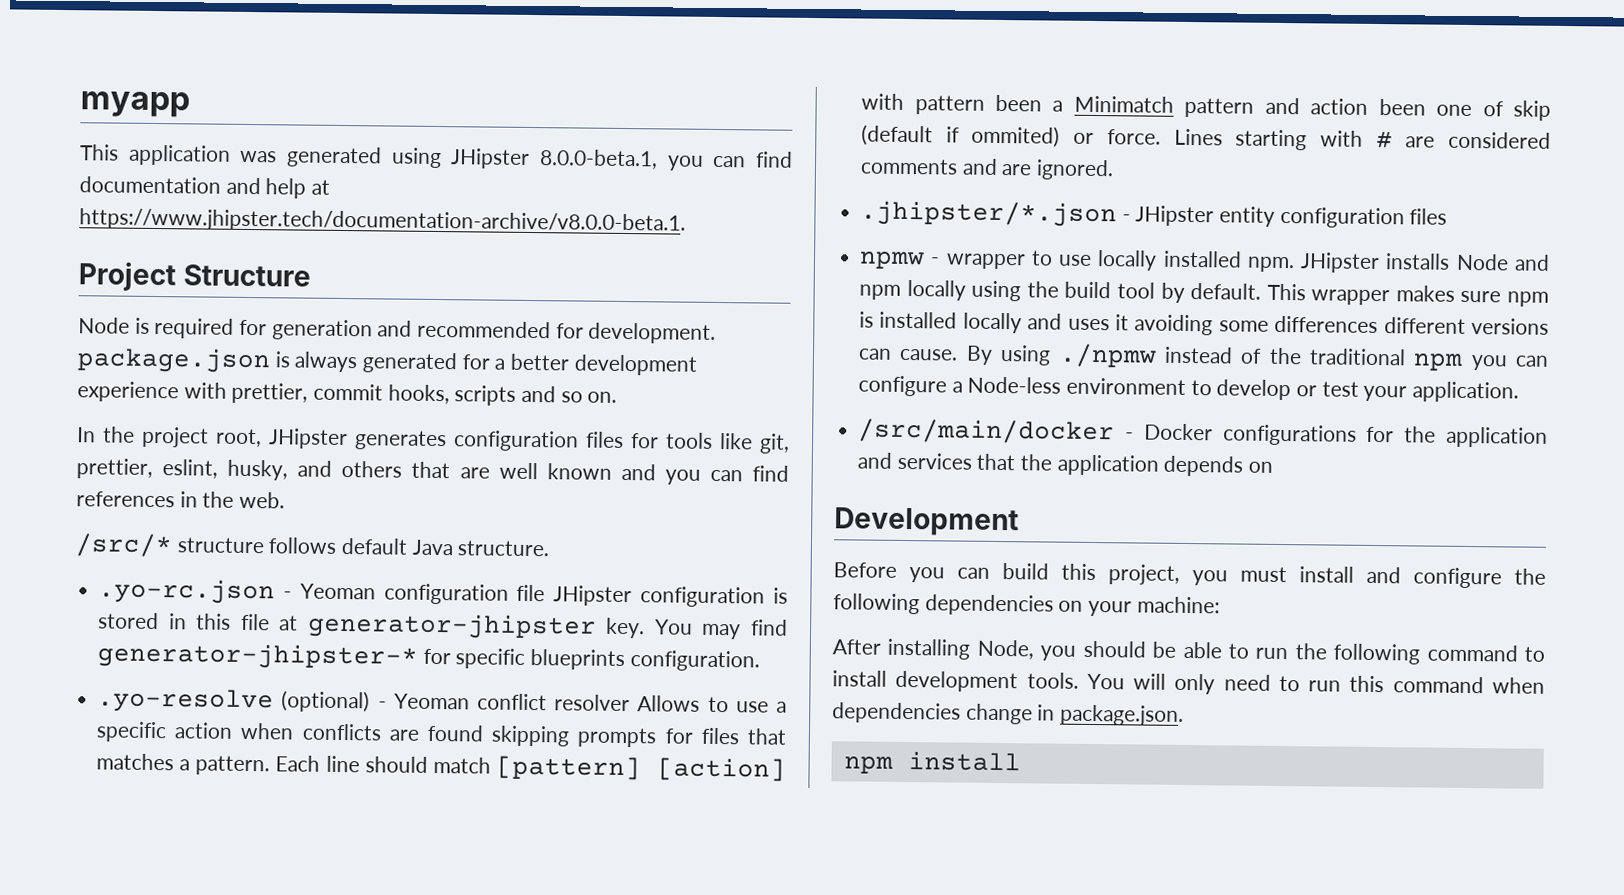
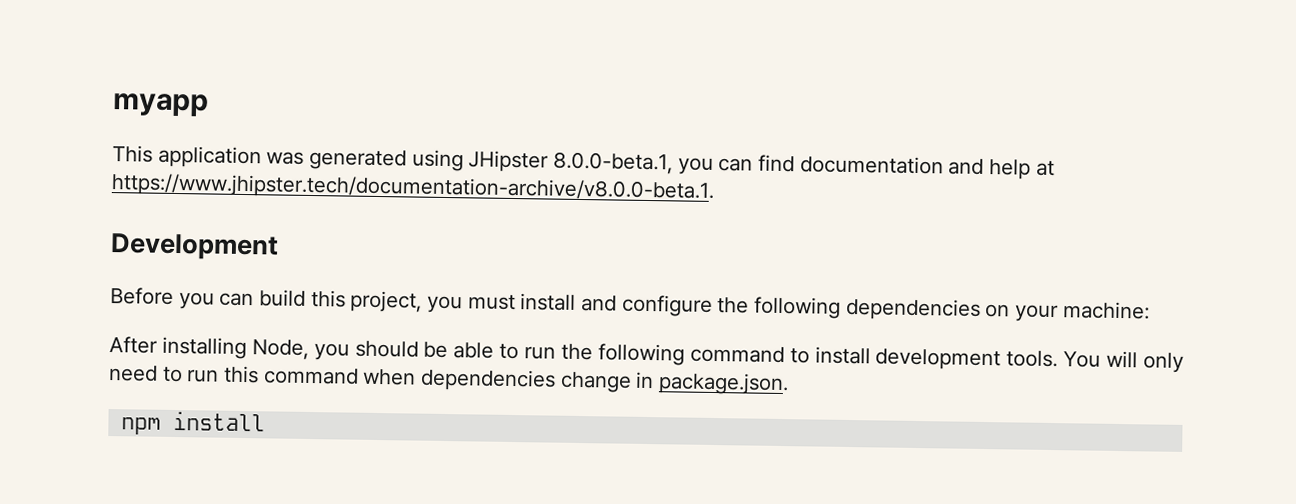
- Project Structure
- Node is required for generation and recommended for development. package.json is always generated for a better development experience with prettier, commit hooks, scripts and so on.
- In the project root, JHipster generates configuration files for tools like git, prettier, eslint, husky, and others that are well known and you can find references in the web.
- /src/* structure follows default Java structure.
- .yo-rc.json - Yeoman configuration file JHipster configuration is stored in this file at generator-jhipster key. You may find generator-jhipster-* for specific blueprints configuration.
- .yo-resolve (optional) - Yeoman conflict resolver Allows to use a specific action when conflicts are found skipping prompts for files that matches a pattern. Each line should match [pattern] [action] with pattern been a Minimatch pattern and action been one of skip (default if ommited) or force. Lines starting with # are considered comments and are ignored.
- .jhipster/*.json - JHipster entity configuration files
- npmw - wrapper to use locally installed npm. JHipster installs Node and npm locally using the build tool by default. This wrapper makes sure npm is installed locally and uses it avoiding some differences different versions can cause. By using ./npmw instead of the traditional npm you can configure a Node-less environment to develop or test your application.
- /src/main/docker - Docker configurations for the application and services that the application depends on

